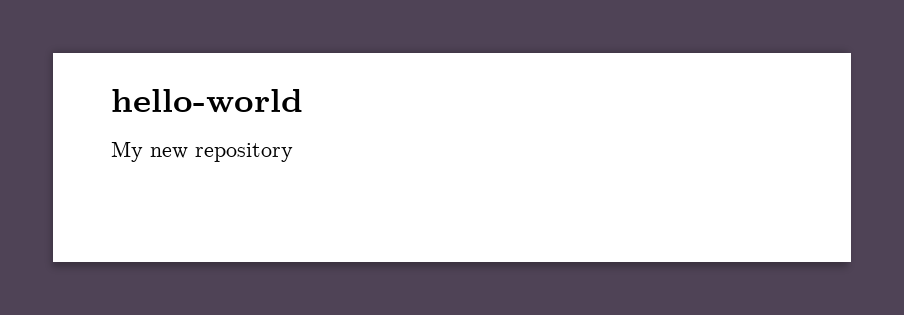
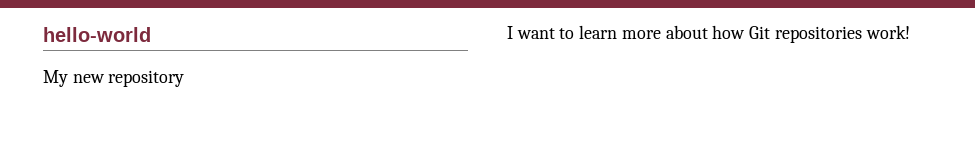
+ I want to learn more about how Git repositories work!

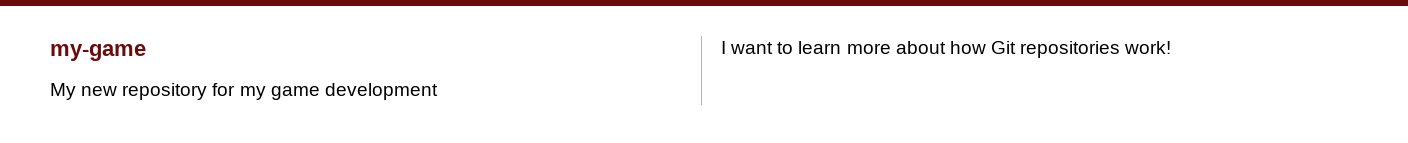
- hello-world
+ my-game
- My new repository
+ My new repository for my game development

